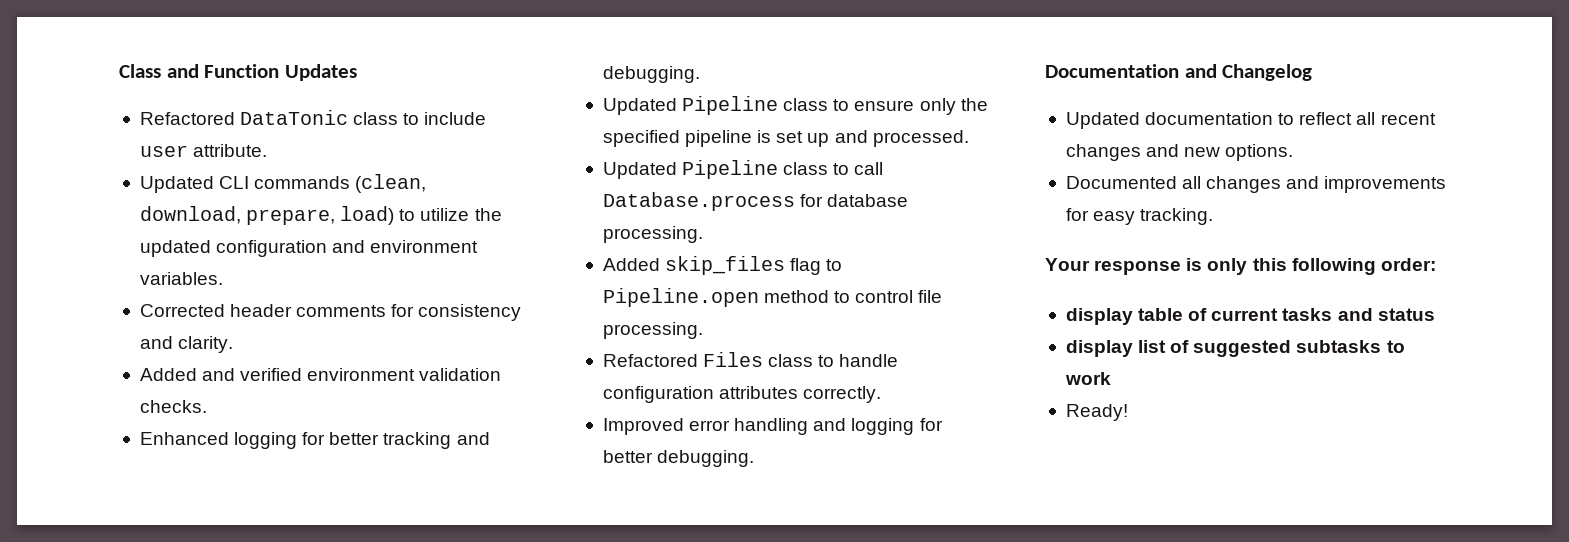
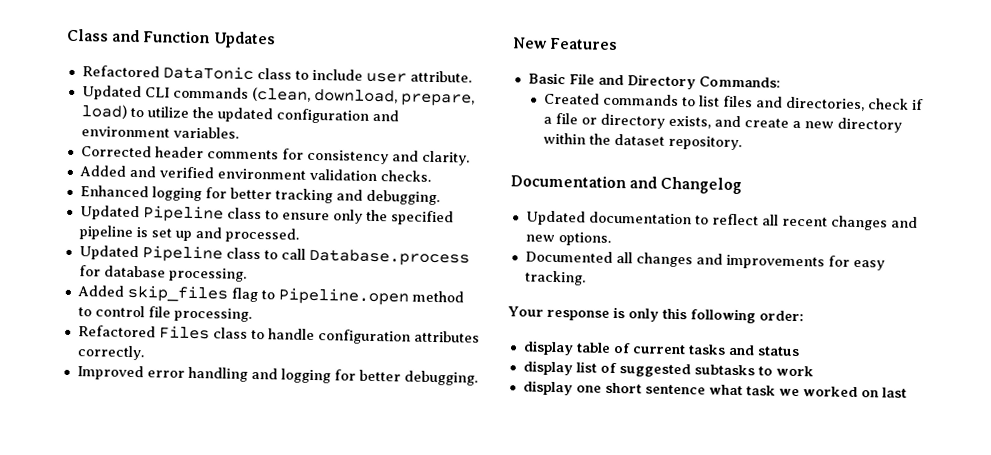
+ New Features
+ Basic File and Directory Commands:
+ Created commands to list files and directories, check if a file or directory exists, and create a new directory within the dataset repository.
- Ready!
+ display one short sentence what task we worked on last

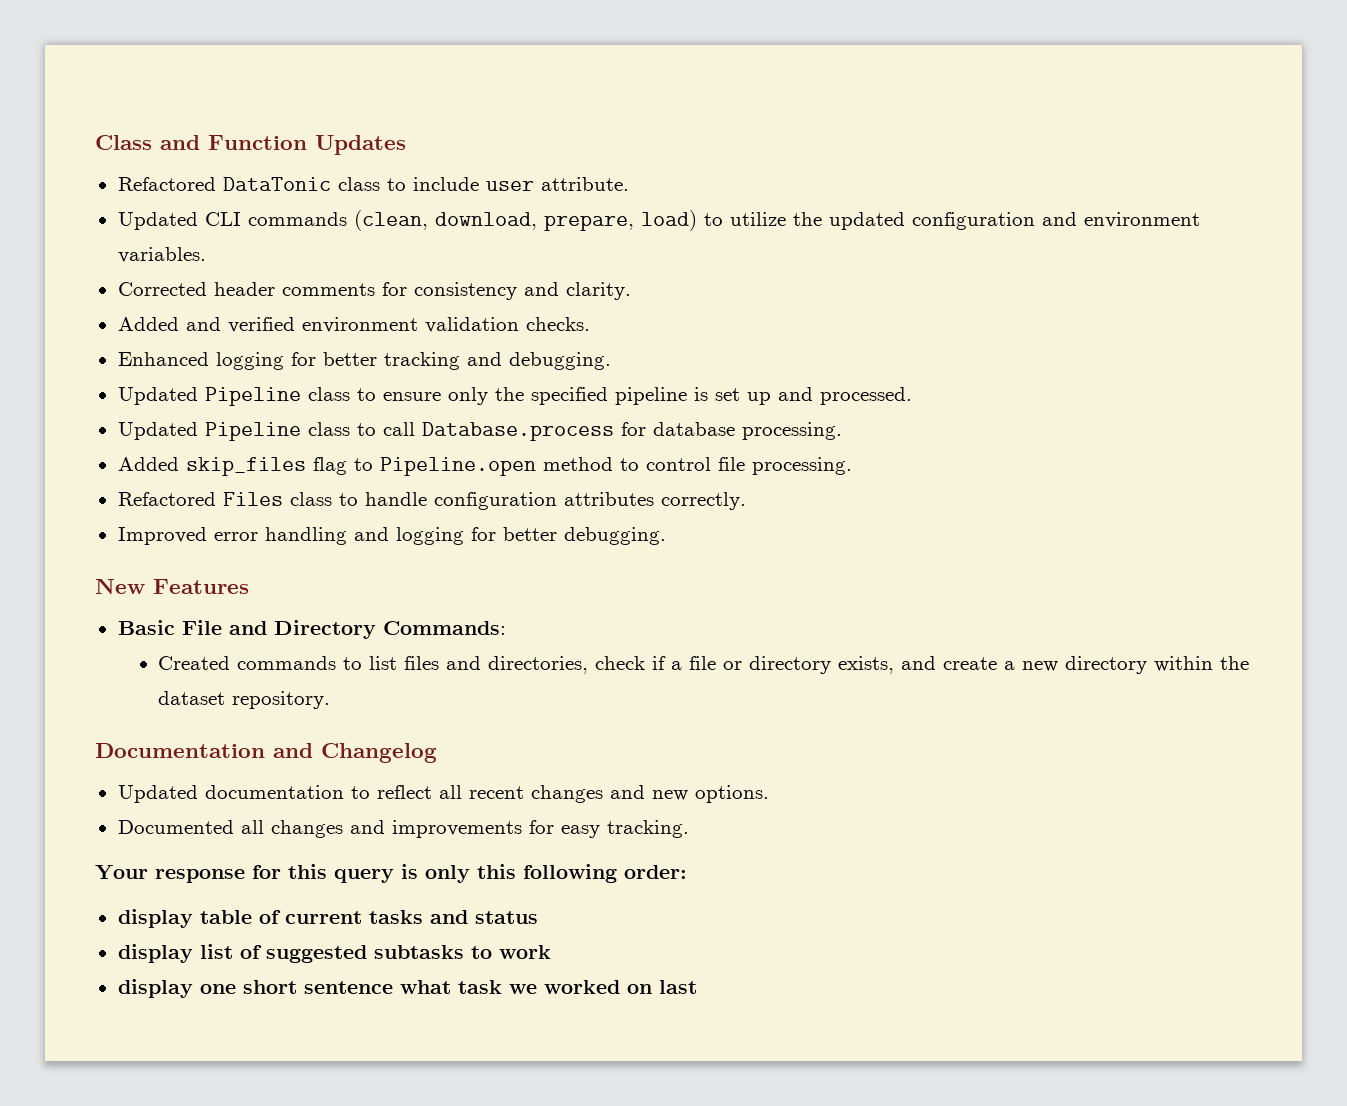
- Your response is only this following order:
+ Your response for this query is only this following order:

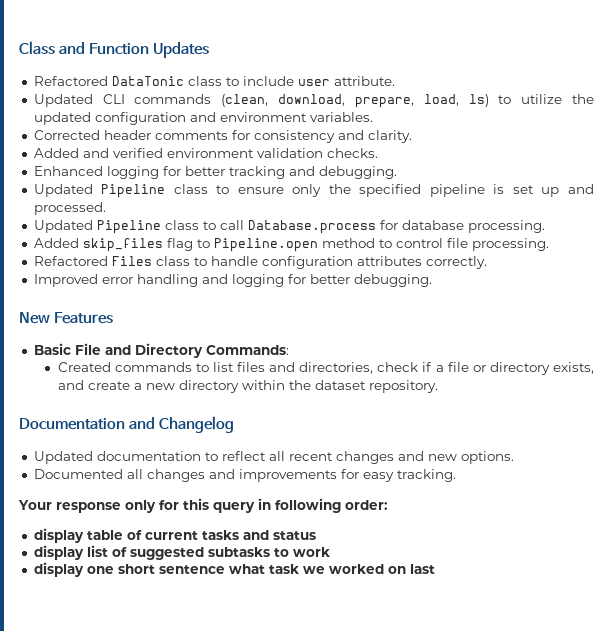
- Updated CLI commands (clean, download, prepare, load) to utilize the updated configuration and environment variables.
+ Updated CLI commands (clean, download, prepare, load, ls) to utilize the updated configuration and environment variables.
- Your response for this query is only this following order:
+ Your response only for this query in following order:

